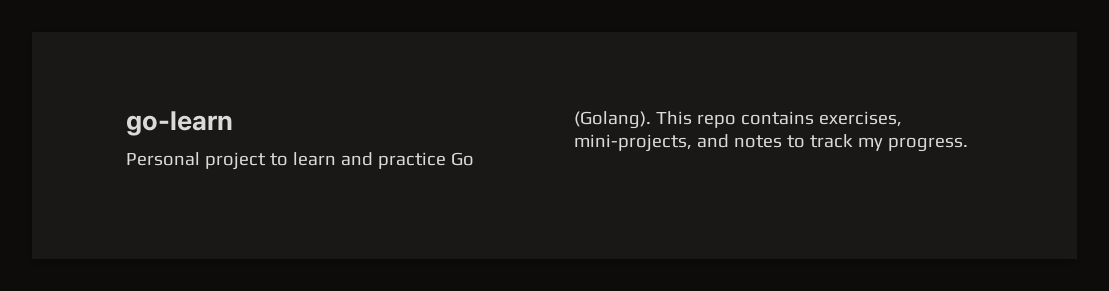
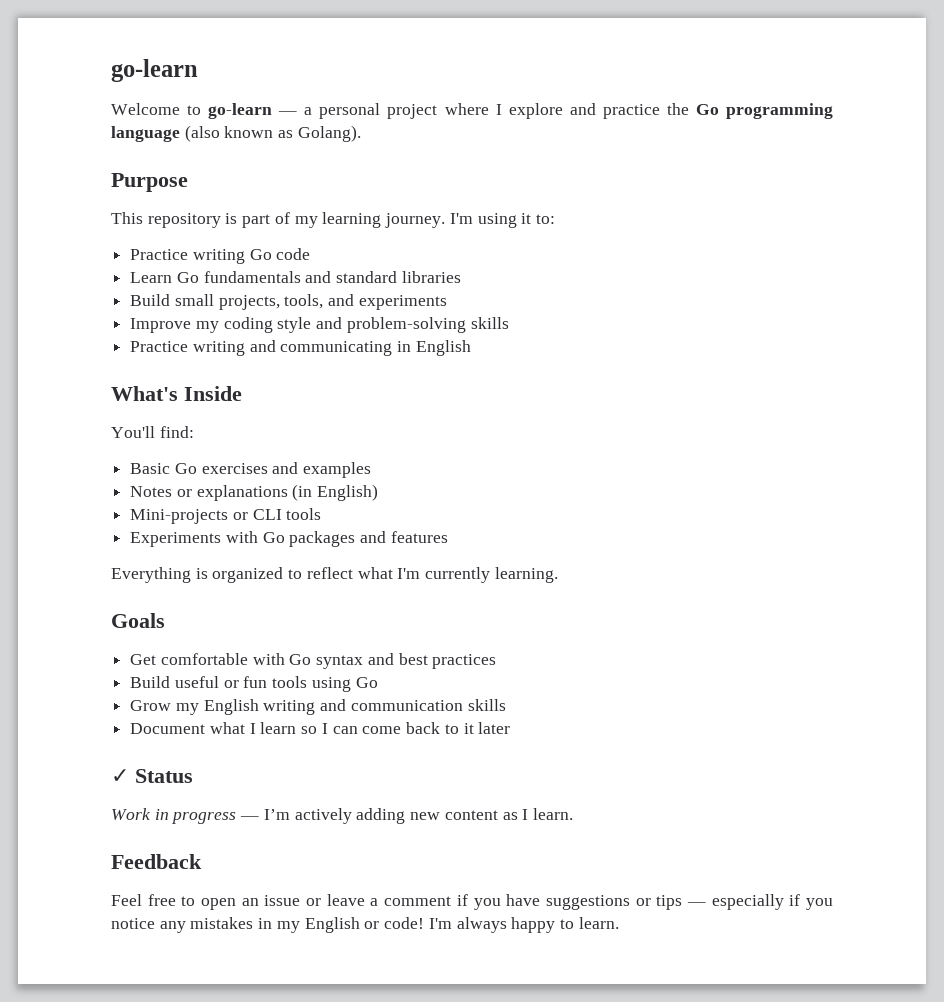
- Personal project to learn and practice Go (Golang). This repo contains exercises, mini-projects, and notes to track my progress.
+ Welcome to go-learn — a personal project where I explore and practice the Go programming language (also known as Golang).
+ Purpose
+ This repository is part of my learning journey. I'm using it to:
+ Practice writing Go code
+ Learn Go fundamentals and standard libraries
+ Build small projects, tools, and experiments
+ Improve my coding style and problem-solving skills
+ Practice writing and communicating in English
+ What's Inside
+ You'll find:
+ Basic Go exercises and examples
+ Notes or explanations (in English)
+ Mini-projects or CLI tools
+ Experiments with Go packages and features
+ Everything is organized to reflect what I'm currently learning.
+ Goals
+ Get comfortable with Go syntax and best practices
+ Build useful or fun tools using Go
+ Grow my English writing and communication skills
+ Document what I learn so I can come back to it later
+ ✓ Status
+ Work in progress — I’m actively adding new content as I learn.
+ Feedback
+ Feel free to open an issue or leave a comment if you have suggestions or tips — especially if you notice any mistakes in my English or code! I'm always happy to learn.

